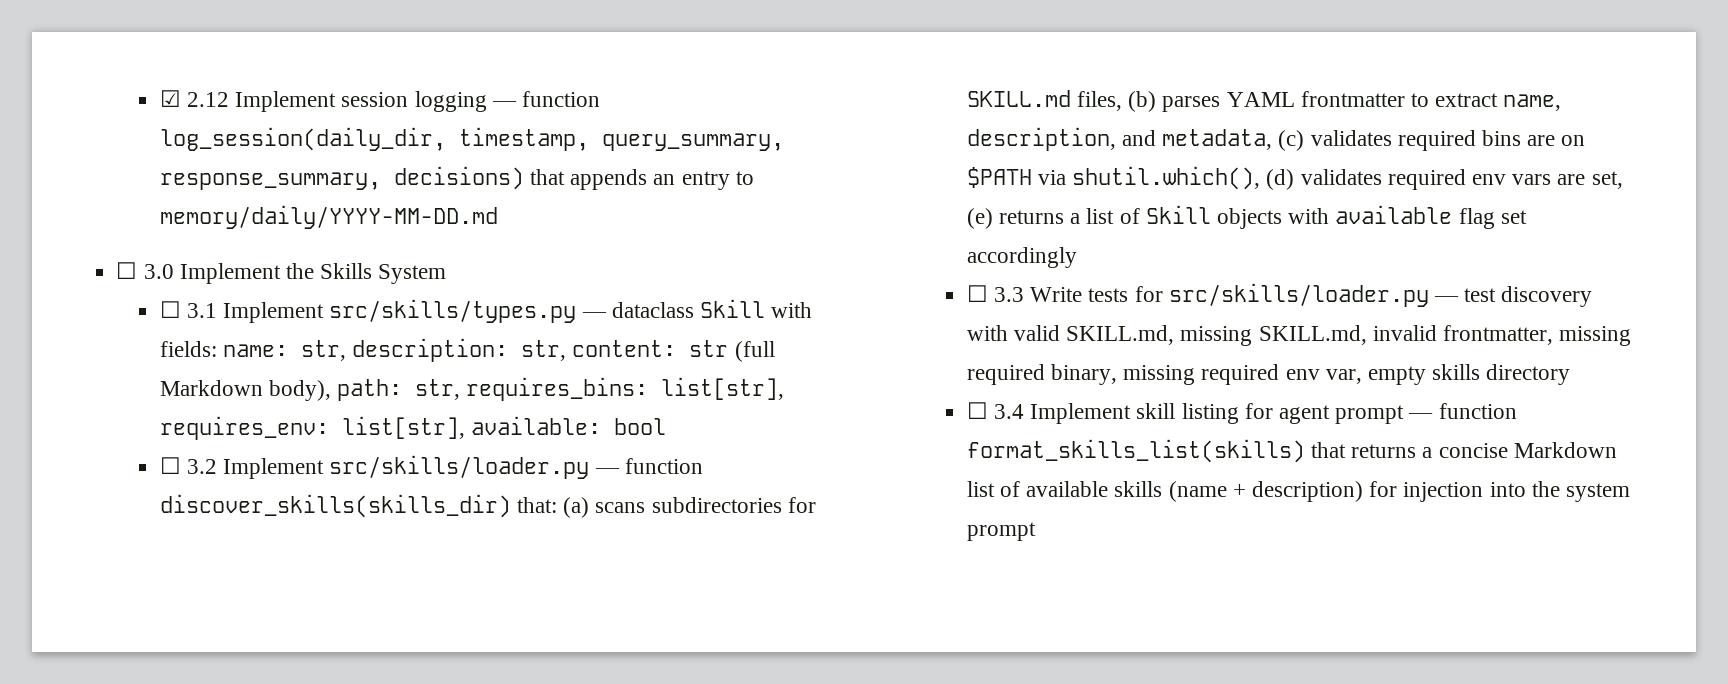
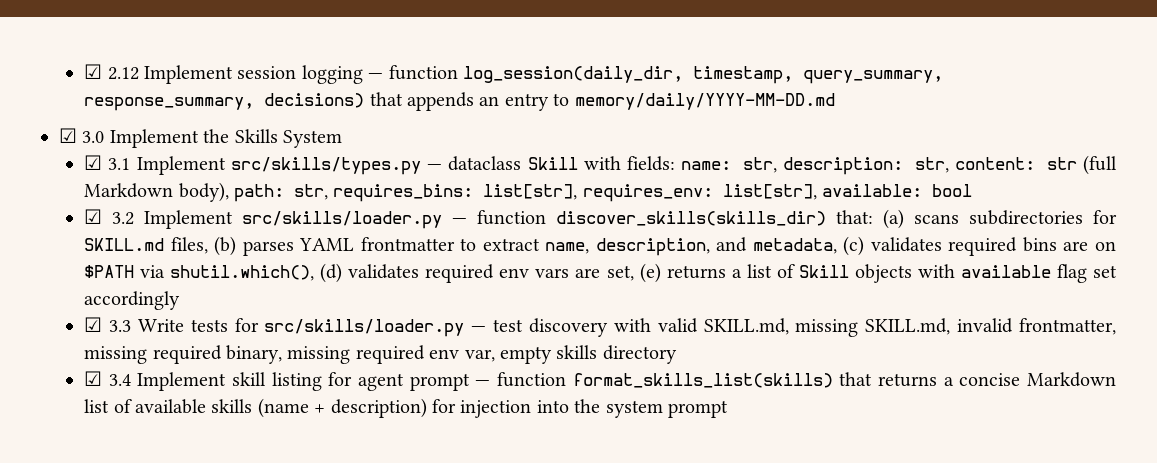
- ☐ 3.0 Implement the Skills System
+ ☑ 3.0 Implement the Skills System
- ☐ 3.1 Implement src/skills/types.py — dataclass Skill with fields: name: str, description: str, content: str (full Markdown body), path: str, requires_bins: list[str], requires_env: list[str], available: bool
+ ☑ 3.1 Implement src/skills/types.py — dataclass Skill with fields: name: str, description: str, content: str (full Markdown body), path: str, requires_bins: list[str], requires_env: list[str], available: bool
- ☐ 3.2 Implement src/skills/loader.py — function discover_skills(skills_dir) that: (a) scans subdirectories for SKILL.md files, (b) parses YAML frontmatter to extract name, description, and metadata, (c) validates required bins are on $PATH via shutil.which(), (d) validates required env vars are set, (e) returns a list of Skill objects with available flag set accordingly
+ ☑ 3.2 Implement src/skills/loader.py — function discover_skills(skills_dir) that: (a) scans subdirectories for SKILL.md files, (b) parses YAML frontmatter to extract name, description, and metadata, (c) validates required bins are on $PATH via shutil.which(), (d) validates required env vars are set, (e) returns a list of Skill objects with available flag set accordingly
- ☐ 3.3 Write tests for src/skills/loader.py — test discovery with valid SKILL.md, missing SKILL.md, invalid frontmatter, missing required binary, missing required env var, empty skills directory
+ ☑ 3.3 Write tests for src/skills/loader.py — test discovery with valid SKILL.md, missing SKILL.md, invalid frontmatter, missing required binary, missing required env var, empty skills directory
- ☐ 3.4 Implement skill listing for agent prompt — function format_skills_list(skills) that returns a concise Markdown list of available skills (name + description) for injection into the system prompt
+ ☑ 3.4 Implement skill listing for agent prompt — function format_skills_list(skills) that returns a concise Markdown list of available skills (name + description) for injection into the system prompt

